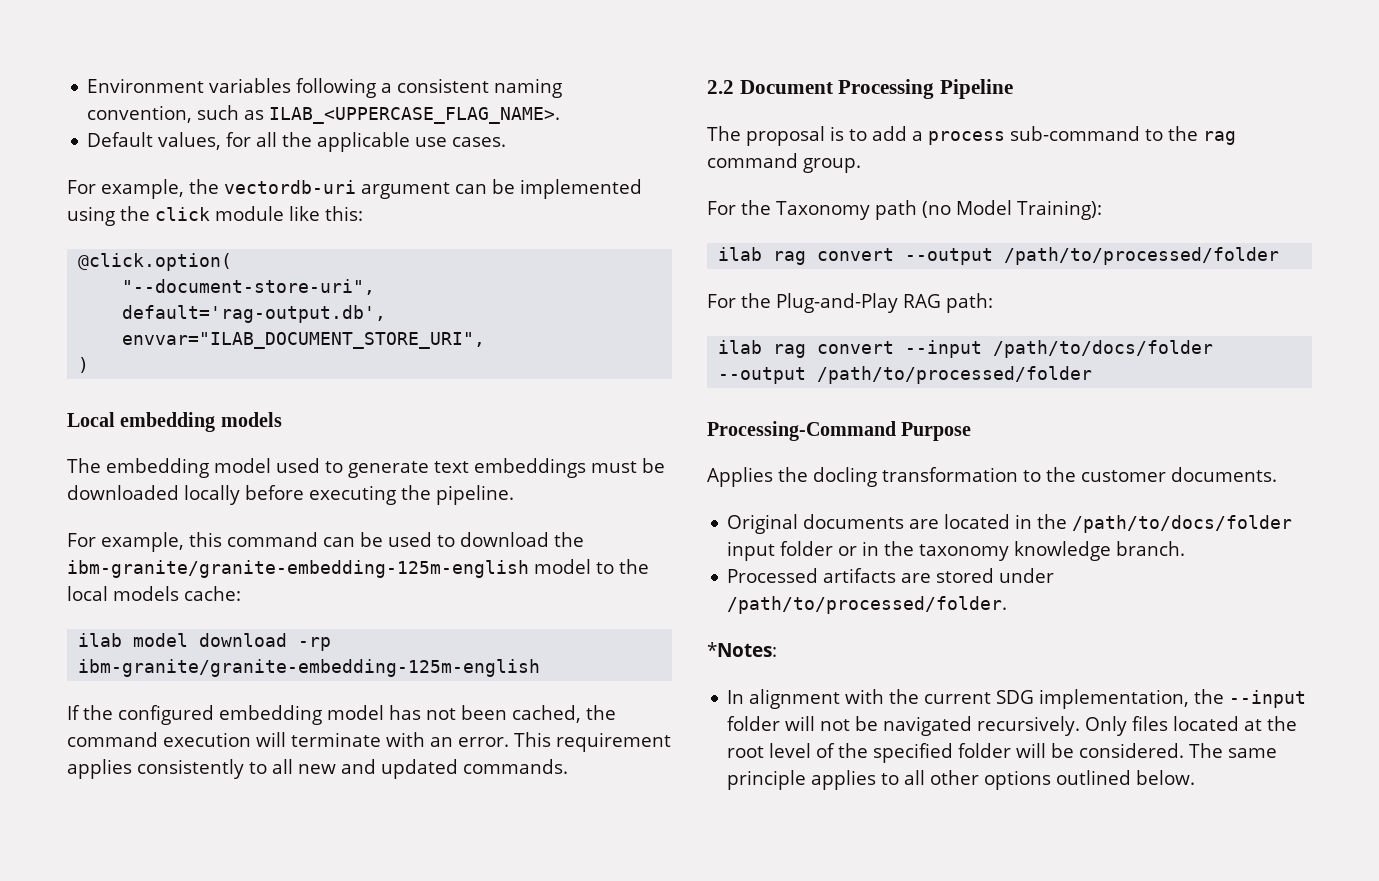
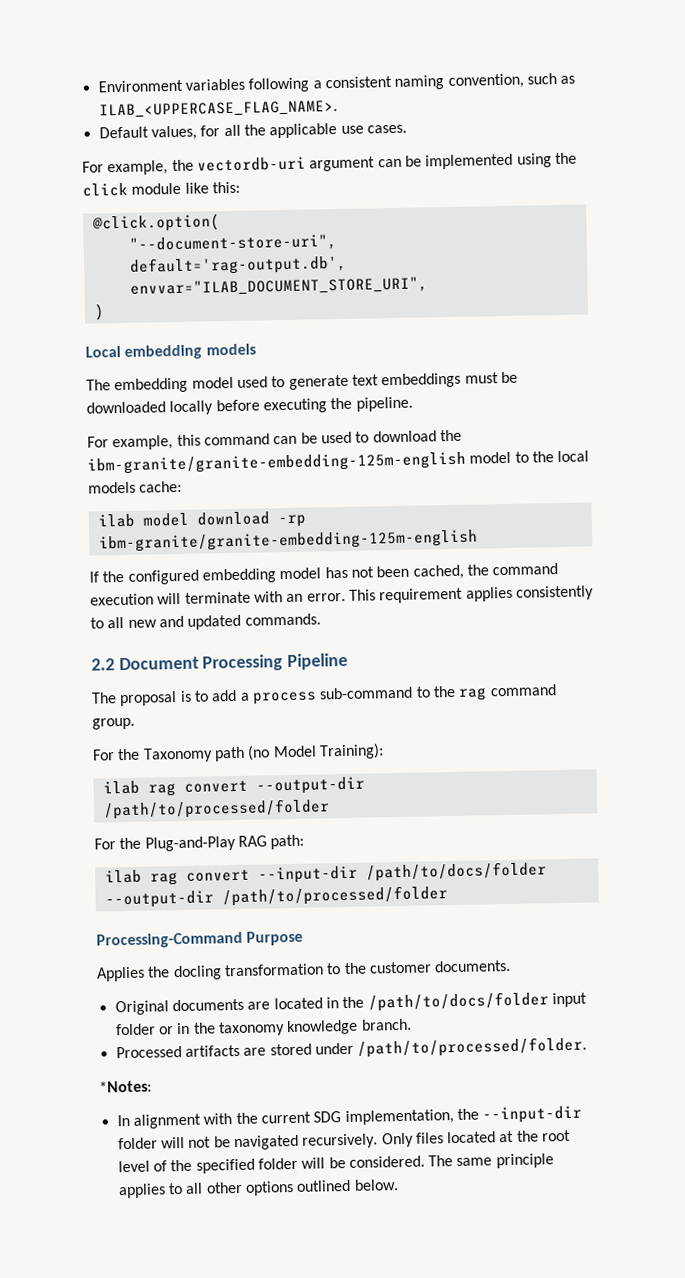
- ilab rag convert --output /path/to/processed/folder
+ ilab rag convert --output-dir /path/to/processed/folder
- ilab rag convert --input /path/to/docs/folder --output /path/to/processed/folder
+ ilab rag convert --input-dir /path/to/docs/folder --output-dir /path/to/processed/folder
- In alignment with the current SDG implementation, the --input folder will not be navigated recursively.
+ In alignment with the current SDG implementation, the --input-dir folder will not be navigated recursively.

